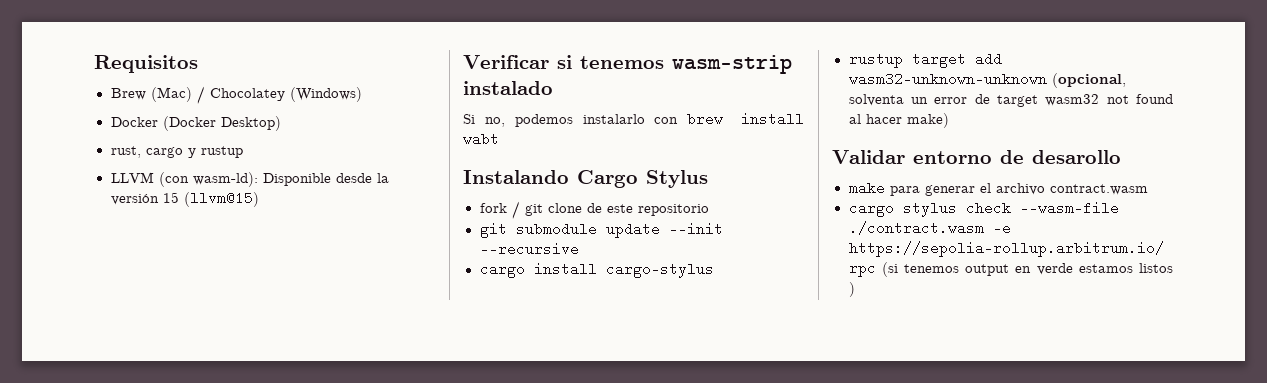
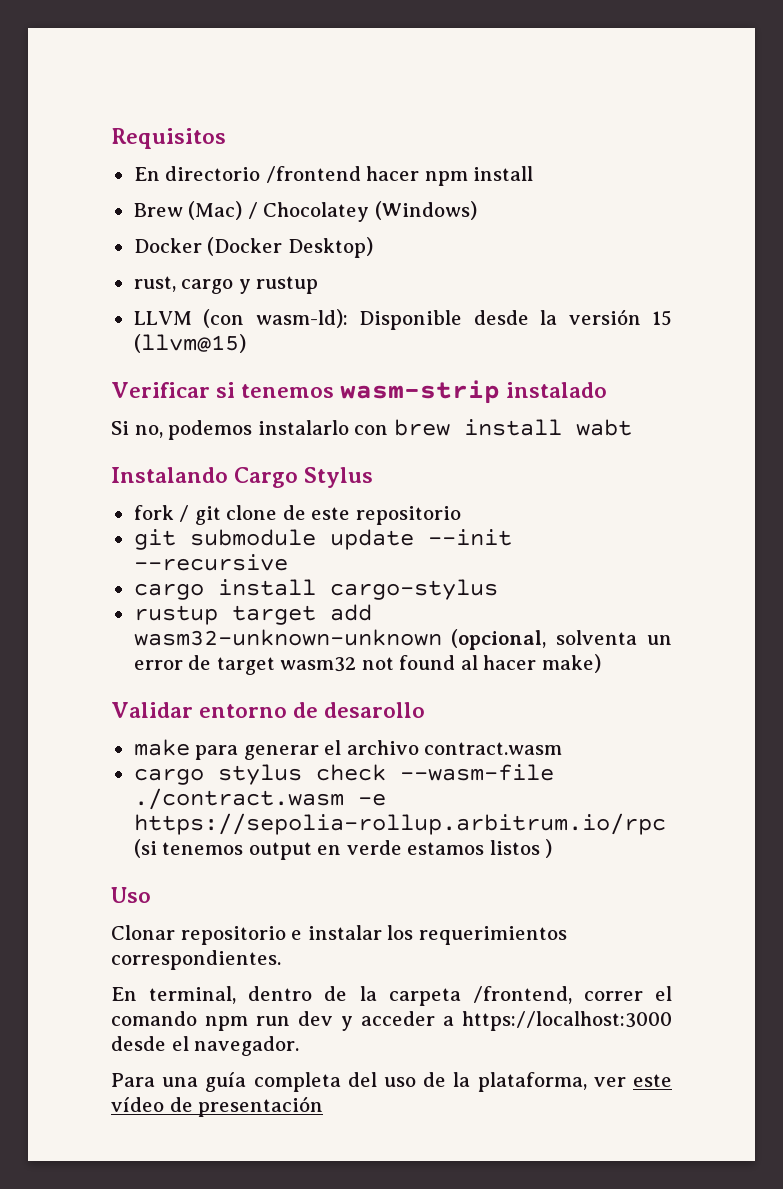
+ En directorio /frontend hacer npm install
+ Uso
+ Clonar repositorio e instalar los requerimientos correspondientes.
+ En terminal, dentro de la carpeta /frontend, correr el comando npm run dev y acceder a https://localhost:3000 desde el navegador.
+ Para una guía completa del uso de la plataforma, ver este vídeo de presentación

